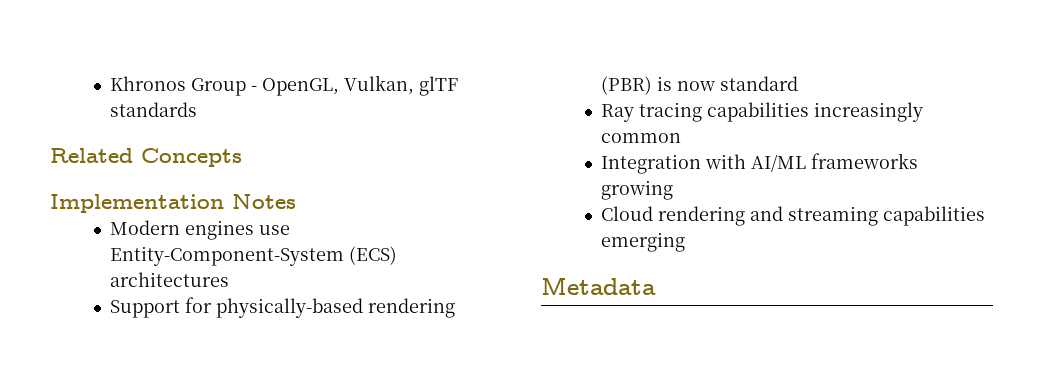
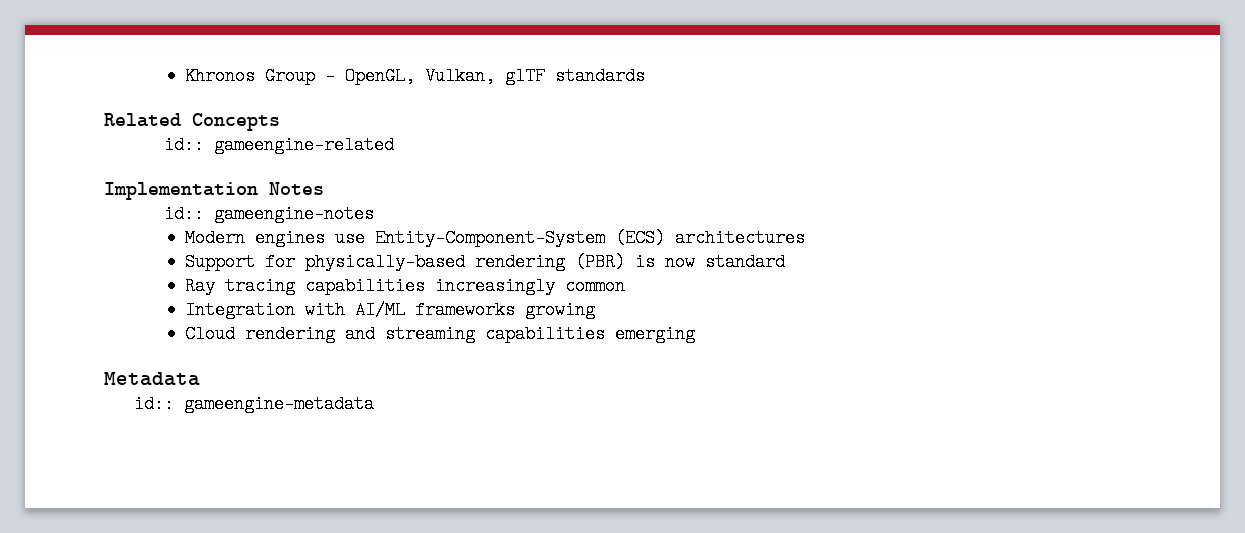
+ id:: gameengine-related
+ id:: gameengine-notes
+ id:: gameengine-metadata

